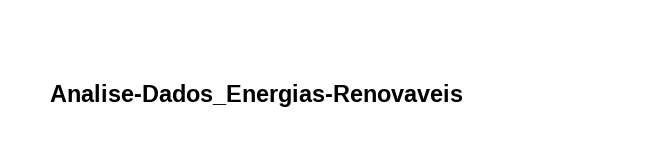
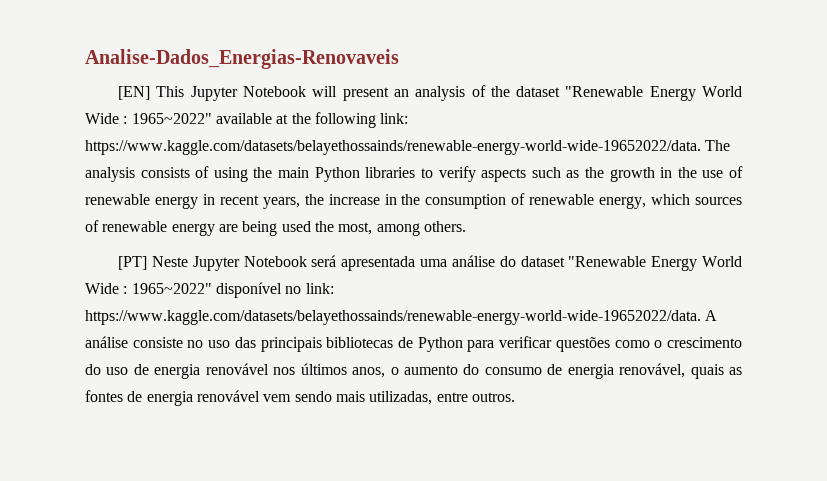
+ [EN] This Jupyter Notebook will present an analysis of the dataset "Renewable Energy World Wide : 1965~2022" available at the following link: https://www.kaggle.com/datasets/belayethossainds/renewable-energy-world-wide-19652022/data. The analysis consists of using the main Python libraries to verify aspects such as the growth in the use of renewable energy in recent years, the increase in the consumption of renewable energy, which sources of renewable energy are being used the most, among others.
+ [PT] Neste Jupyter Notebook será apresentada uma análise do dataset "Renewable Energy World Wide : 1965~2022" disponível no link: https://www.kaggle.com/datasets/belayethossainds/renewable-energy-world-wide-19652022/data. A análise consiste no uso das principais bibliotecas de Python para verificar questões como o crescimento do uso de energia renovável nos últimos anos, o aumento do consumo de energia renovável, quais as fontes de energia renovável vem sendo mais utilizadas, entre outros.

